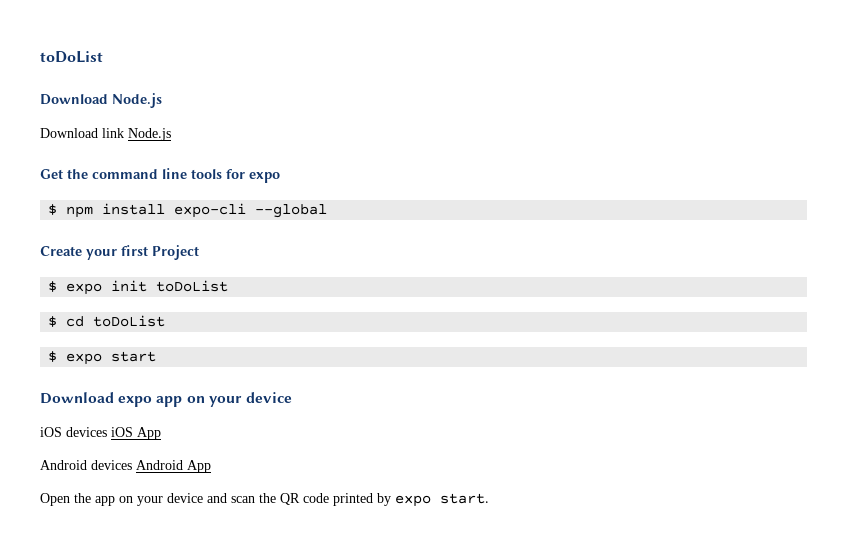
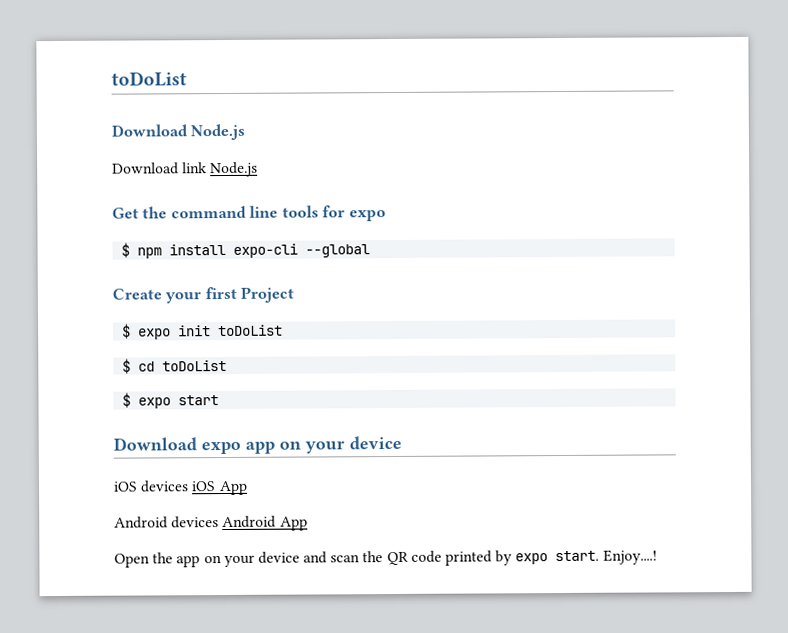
+ Enjoy....!

